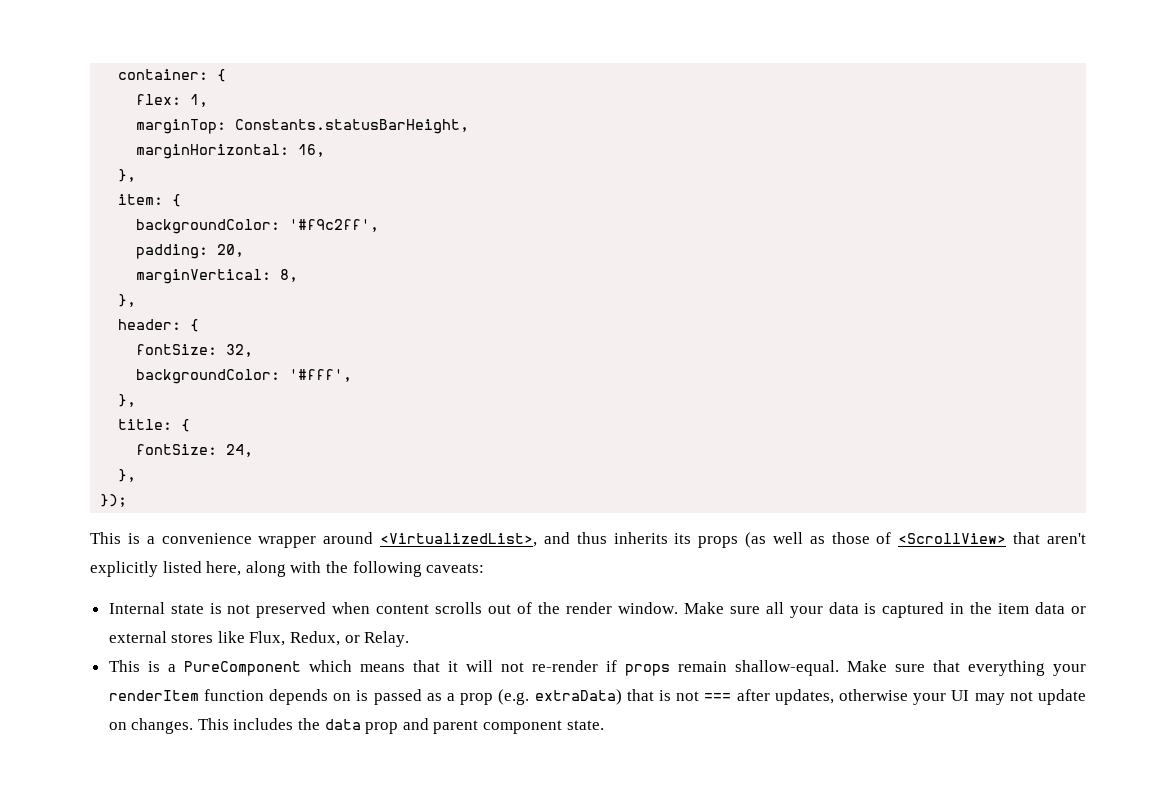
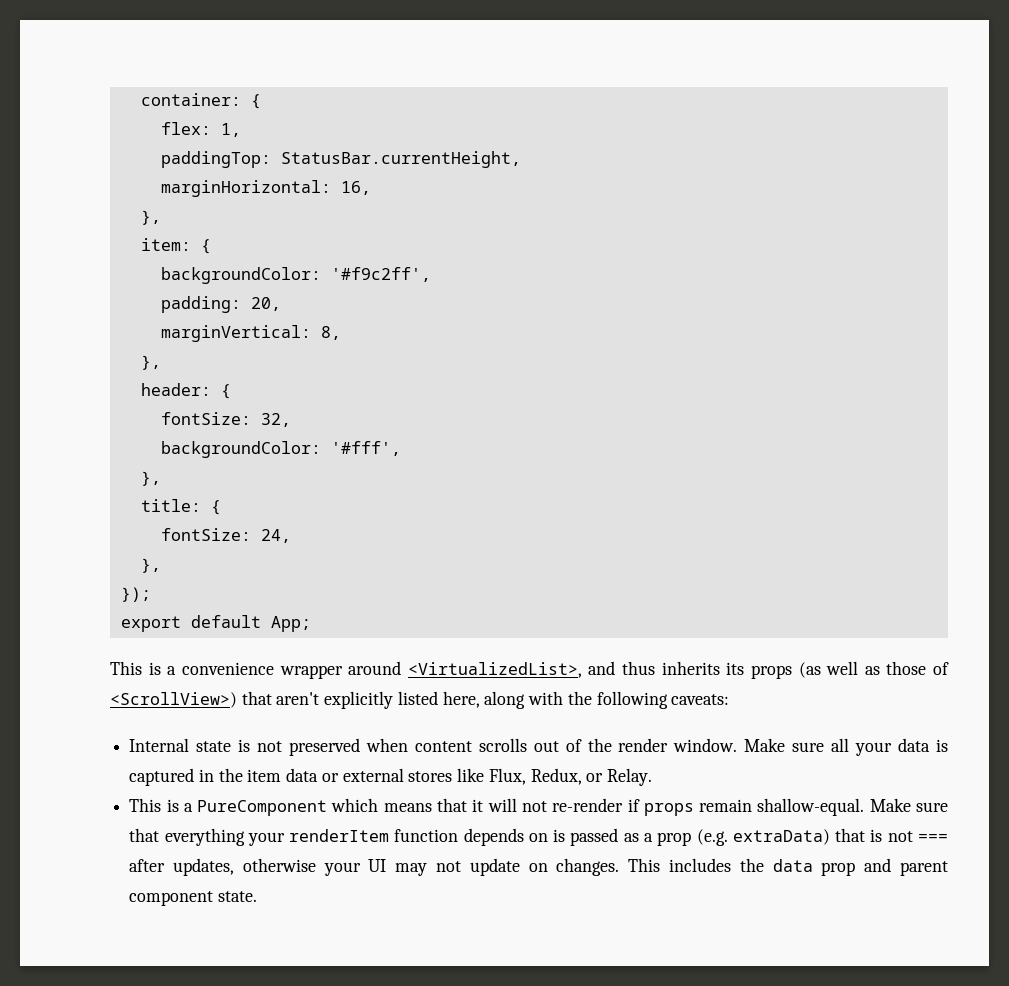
- marginTop: Constants.statusBarHeight,
+ paddingTop: StatusBar.currentHeight,
+ export default App;
- This is a convenience wrapper around <VirtualizedList>, and thus inherits its props (as well as those of <ScrollView> that aren't explicitly listed here, along with the following caveats:
+ This is a convenience wrapper around <VirtualizedList>, and thus inherits its props (as well as those of <ScrollView>) that aren't explicitly listed here, along with the following caveats:

